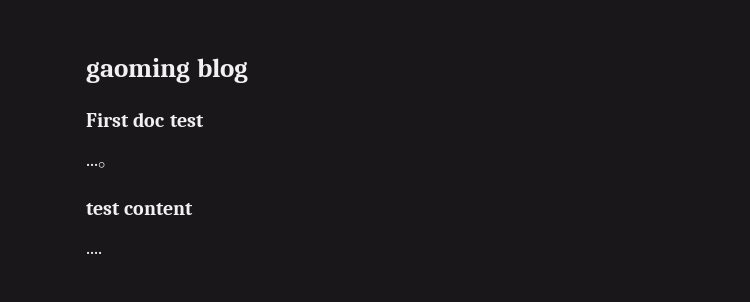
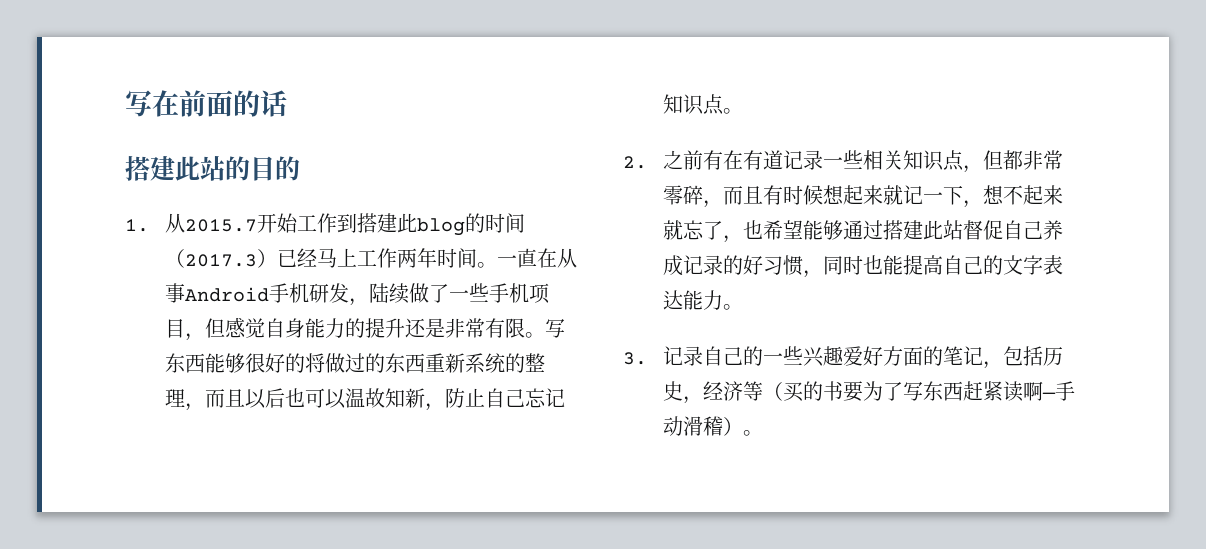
- gaoming blog
- First doc test
- ...。
- test content
- ....
+ 写在前面的话
+ 搭建此站的目的
+ 1.从2015.7开始工作到搭建此blog的时间（2017.3）已经马上工作两年时间。一直在从事Android手机研发，陆续做了一些手机项目，但感觉自身能力的提升还是非常有限。写东西能够很好的将做过的东西重新系统的整理，而且以后也可以温故知新，防止自己忘记知识点。
+ 2.之前有在有道记录一些相关知识点，但都非常零碎，而且有时候想起来就记一下，想不起来就忘了，也希望能够通过搭建此站督促自己养成记录的好习惯，同时也能提高自己的文字表达能力。
+ 3.记录自己的一些兴趣爱好方面的笔记，包括历史，经济等（买的书要为了写东西赶紧读啊—手动滑稽）。

